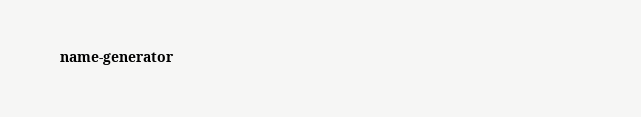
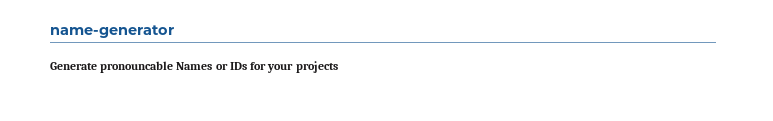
+ Generate pronouncable Names or IDs for your projects

